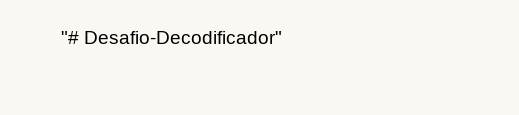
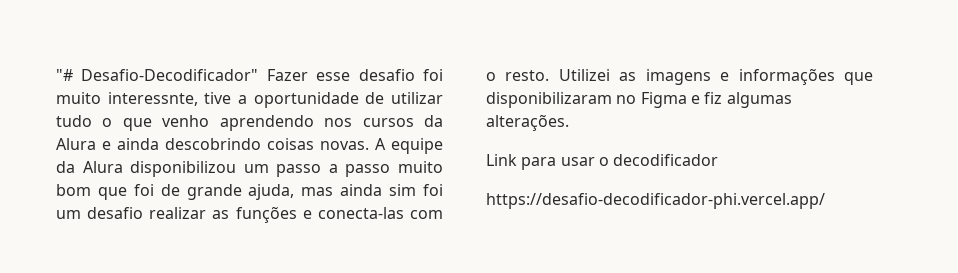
- "# Desafio-Decodificador"
+ "# Desafio-Decodificador" Fazer esse desafio foi muito interessnte, tive a oportunidade de utilizar tudo o que venho aprendendo nos cursos da Alura e ainda descobrindo coisas novas. A equipe da Alura disponibilizou um passo a passo muito bom que foi de grande ajuda, mas ainda sim foi um desafio realizar as funções e conecta-las com o resto. Utilizei as imagens e informações que disponibilizaram no Figma e fiz algumas alterações.
+ Link para usar o decodificador
+ https://desafio-decodificador-phi.vercel.app/

